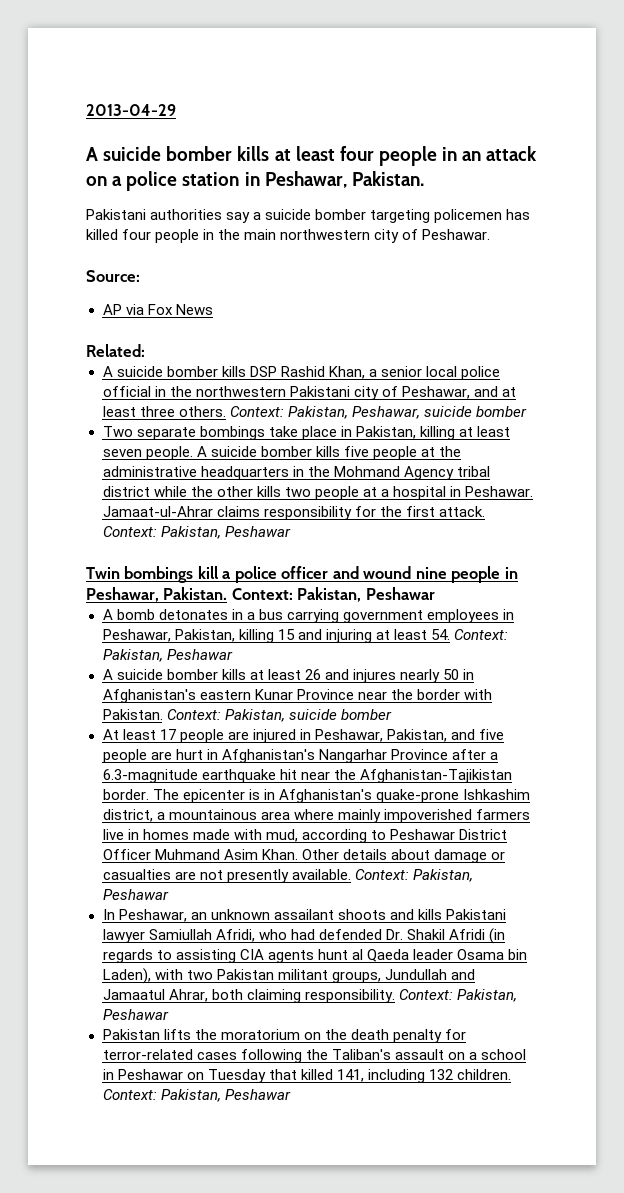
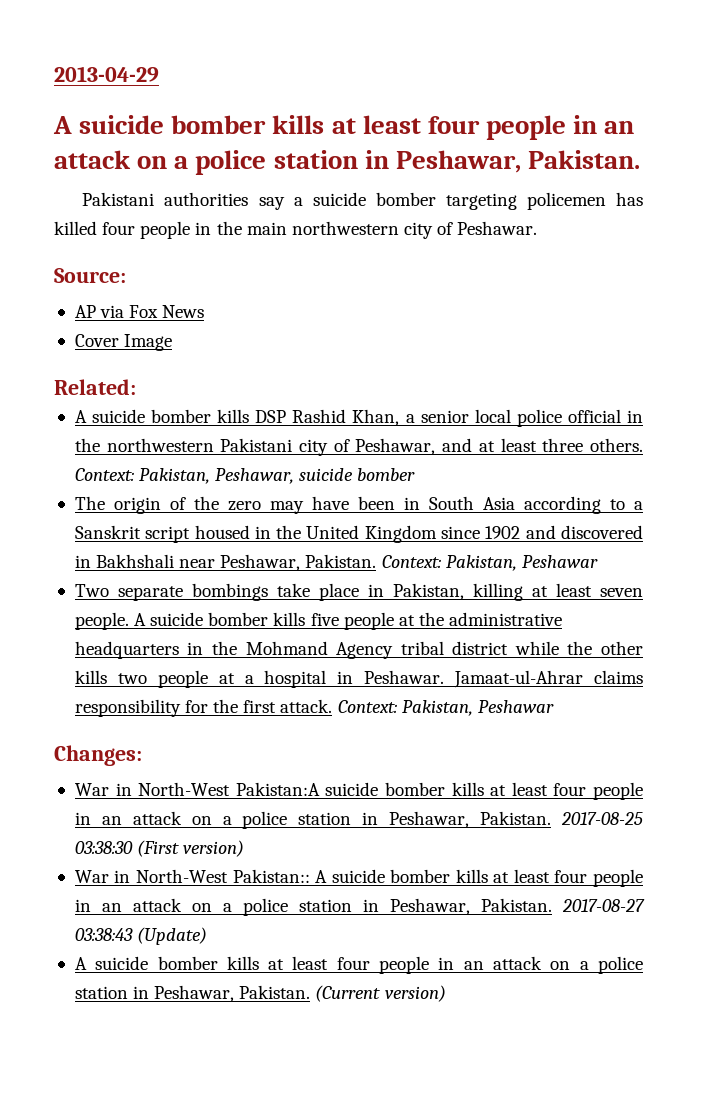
+ Cover Image
+ The origin of the zero may have been in South Asia according to a Sanskrit script housed in the United Kingdom since 1902 and discovered in Bakhshali near Peshawar, Pakistan. Context: Pakistan, Peshawar
- Twin bombings kill a police officer and wound nine people in Peshawar, Pakistan. Context: Pakistan, Peshawar
- A bomb detonates in a bus carrying government employees in Peshawar, Pakistan, killing 15 and injuring at least 54. Context: Pakistan, Peshawar
- A suicide bomber kills at least 26 and injures nearly 50 in Afghanistan's eastern Kunar Province near the border with Pakistan. Context: Pakistan, suicide bomber
- At least 17 people are injured in Peshawar, Pakistan, and five people are hurt in Afghanistan's Nangarhar Province after a 6.3-magnitude earthquake hit near the Afghanistan-Tajikistan border. The epicenter is in Afghanistan's quake-prone Ishkashim district, a mountainous area where mainly impoverished farmers live in homes made with mud, according to Peshawar District Officer Muhmand Asim Khan. Other details about damage or casualties are not presently available. Context: Pakistan, Peshawar
- In Peshawar, an unknown assailant shoots and kills Pakistani lawyer Samiullah Afridi, who had defended Dr. Shakil Afridi (in regards to assisting CIA agents hunt al Qaeda leader Osama bin Laden), with two Pakistan militant groups, Jundullah and Jamaatul Ahrar, both claiming responsibility. Context: Pakistan, Peshawar
- Pakistan lifts the moratorium on the death penalty for terror-related cases following the Taliban's assault on a school in Peshawar on Tuesday that killed 141, including 132 children. Context: Pakistan, Peshawar
+ Changes:
+ War in North-West Pakistan:A suicide bomber kills at least four people in an attack on a police station in Peshawar, Pakistan. 2017-08-25 03:38:30 (First version)
+ War in North-West Pakistan:: A suicide bomber kills at least four people in an attack on a police station in Peshawar, Pakistan. 2017-08-27 03:38:43 (Update)
+ A suicide bomber kills at least four people in an attack on a police station in Peshawar, Pakistan. (Current version)

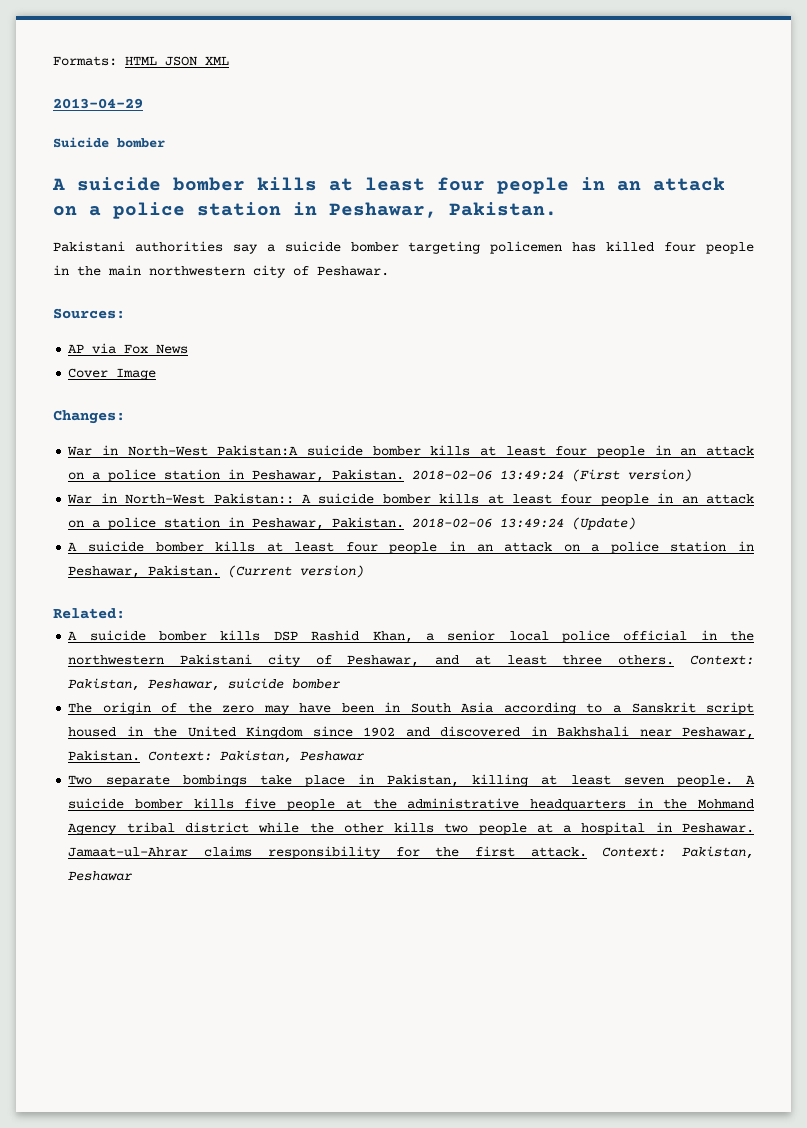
+ Formats: HTML JSON XML
+ Suicide bomber
- Source:
+ Sources:
+ Changes:
+ War in North-West Pakistan:A suicide bomber kills at least four people in an attack on a police station in Peshawar, Pakistan. 2018-02-06 13:49:24 (First version)
+ War in North-West Pakistan:: A suicide bomber kills at least four people in an attack on a police station in Peshawar, Pakistan. 2018-02-06 13:49:24 (Update)
+ A suicide bomber kills at least four people in an attack on a police station in Peshawar, Pakistan. (Current version)
- Changes:
- War in North-West Pakistan:A suicide bomber kills at least four people in an attack on a police station in Peshawar, Pakistan. 2017-08-25 03:38:30 (First version)
- War in North-West Pakistan:: A suicide bomber kills at least four people in an attack on a police station in Peshawar, Pakistan. 2017-08-27 03:38:43 (Update)
- A suicide bomber kills at least four people in an attack on a police station in Peshawar, Pakistan. (Current version)

